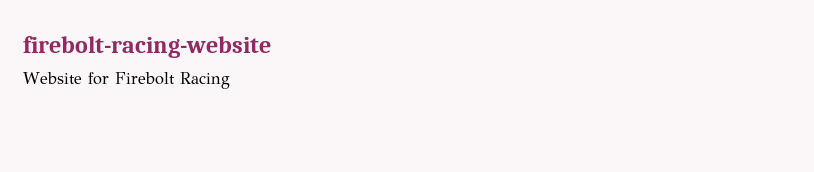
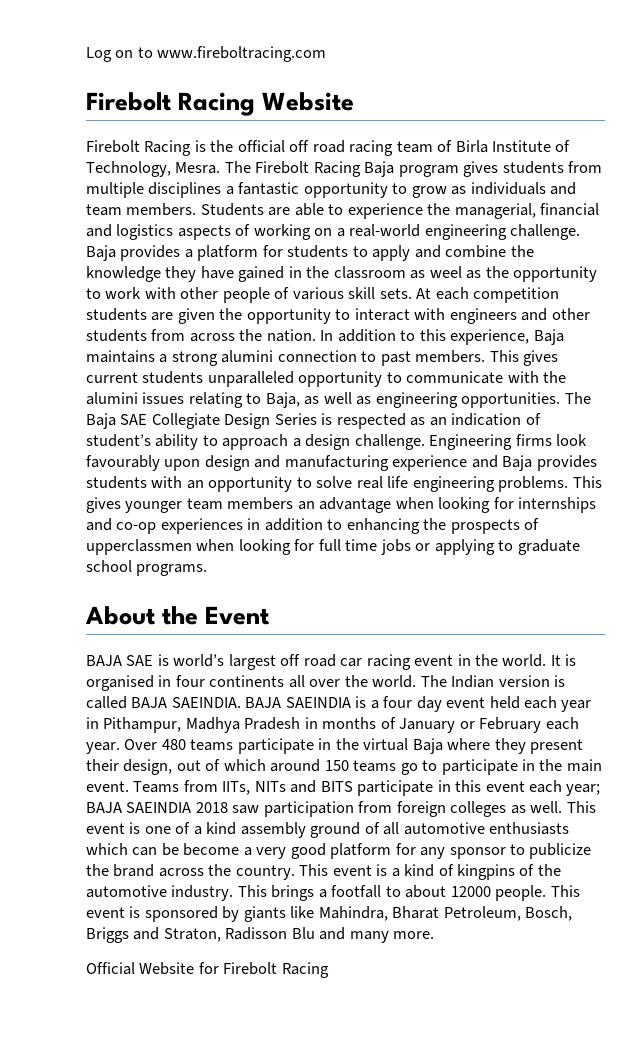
- firebolt-racing-website
- Website for Firebolt Racing
+ Log on to www.fireboltracing.com
+ Firebolt Racing Website
+ Firebolt Racing is the official off road racing team of Birla Institute of Technology, Mesra. The Firebolt Racing Baja program gives students from multiple disciplines a fantastic opportunity to grow as individuals and team members. Students are able to experience the managerial, financial and logistics aspects of working on a real-world engineering challenge. Baja provides a platform for students to apply and combine the knowledge they have gained in the classroom as weel as the opportunity to work with other people of various skill sets. At each competition students are given the opportunity to interact with engineers and other students from across the nation. In addition to this experience, Baja maintains a strong alumini connection to past members. This gives current students unparalleled opportunity to communicate with the alumini issues relating to Baja, as well as engineering opportunities. The Baja SAE Collegiate Design Series is respected as an indication of student’s ability to approach a design challenge. Engineering firms look favourably upon design and manufacturing experience and Baja provides students with an opportunity to solve real life engineering problems. This gives younger team members an advantage when looking for internships and co-op experiences in addition to enhancing the prospects of upperclassmen when looking for full time jobs or applying to graduate school programs.
+ About the Event
+ BAJA SAE is world’s largest off road car racing event in the world. It is organised in four continents all over the world. The Indian version is called BAJA SAEINDIA. BAJA SAEINDIA is a four day event held each year in Pithampur, Madhya Pradesh in months of January or February each year. Over 480 teams participate in the virtual Baja where they present their design, out of which around 150 teams go to participate in the main event. Teams from IITs, NITs and BITS participate in this event each year; BAJA SAEINDIA 2018 saw participation from foreign colleges as well. This event is one of a kind assembly ground of all automotive enthusiasts which can be become a very good platform for any sponsor to publicize the brand across the country. This event is a kind of kingpins of the automotive industry. This brings a footfall to about 12000 people. This event is sponsored by giants like Mahindra, Bharat Petroleum, Bosch, Briggs and Straton, Radisson Blu and many more.
+ Official Website for Firebolt Racing

